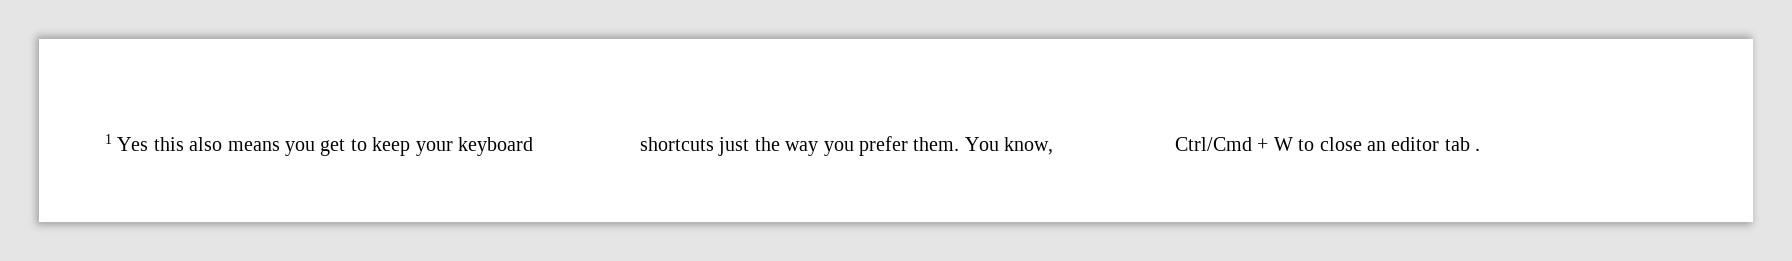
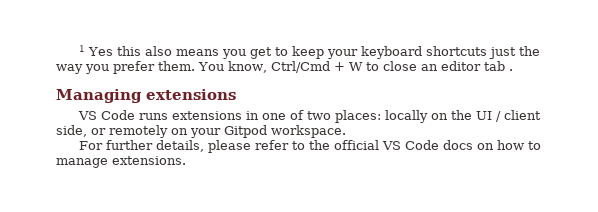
+ Managing extensions
+ VS Code runs extensions in one of two places: locally on the UI / client side, or remotely on your Gitpod workspace.
+ For further details, please refer to the official VS Code docs on how to manage extensions.

